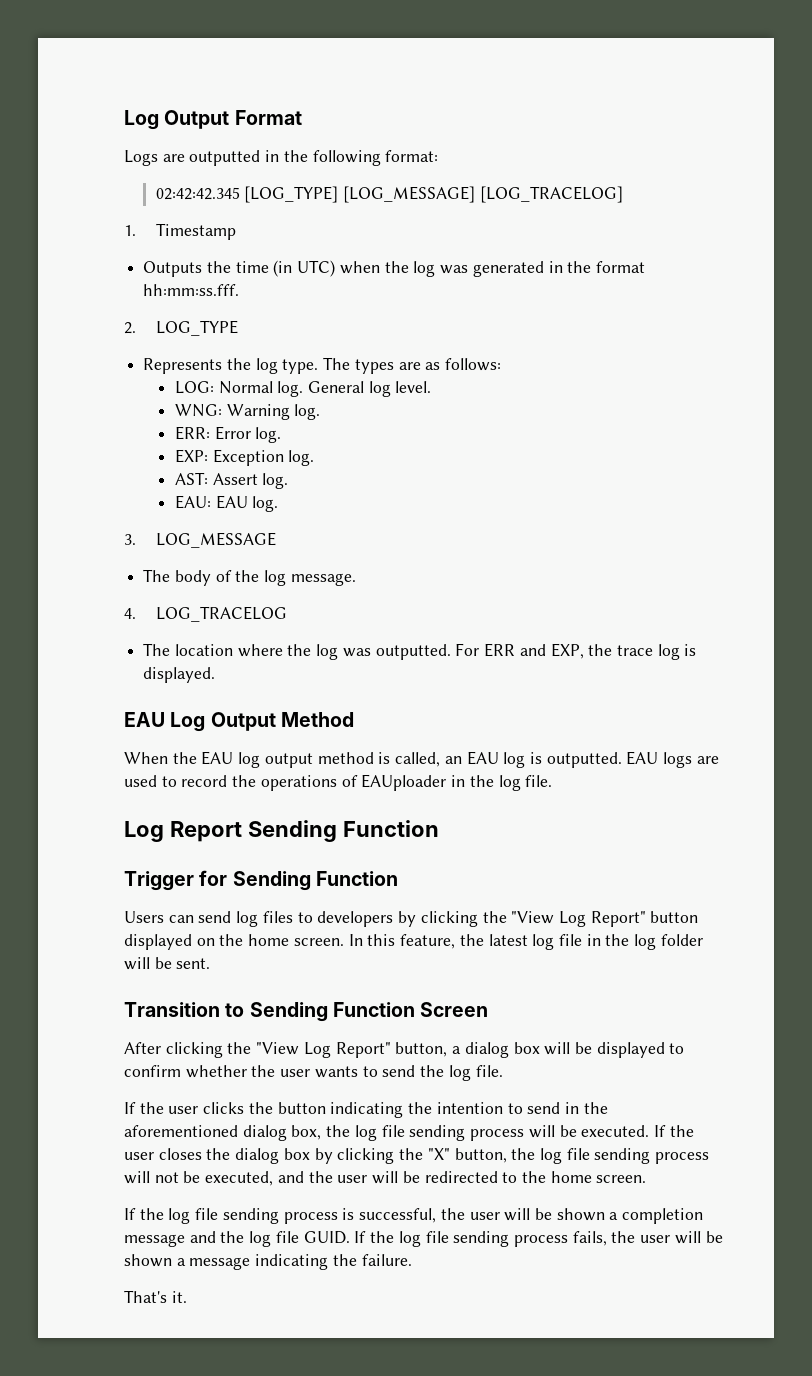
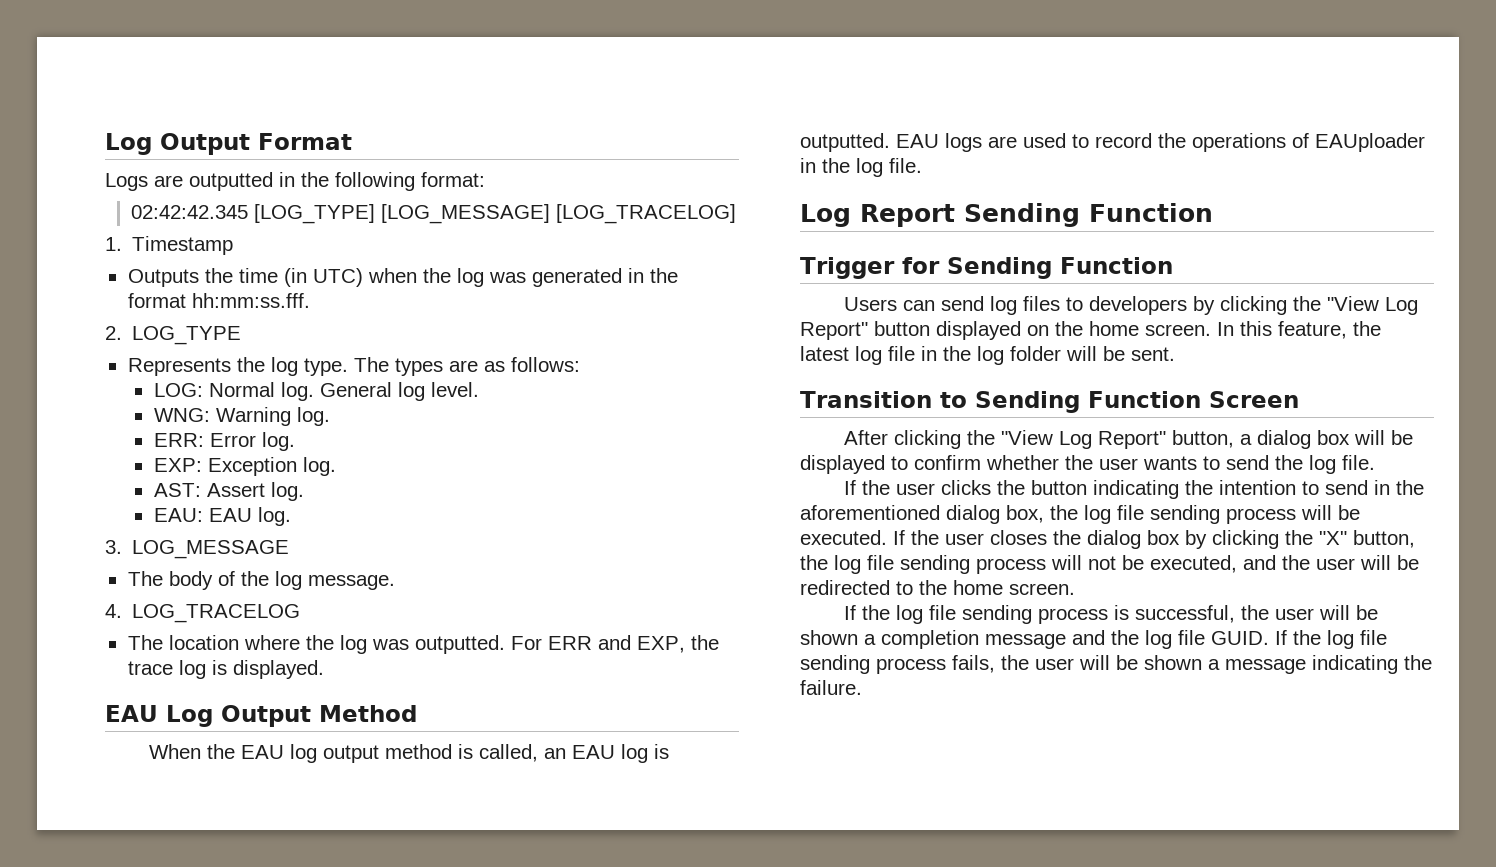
- That's it.

